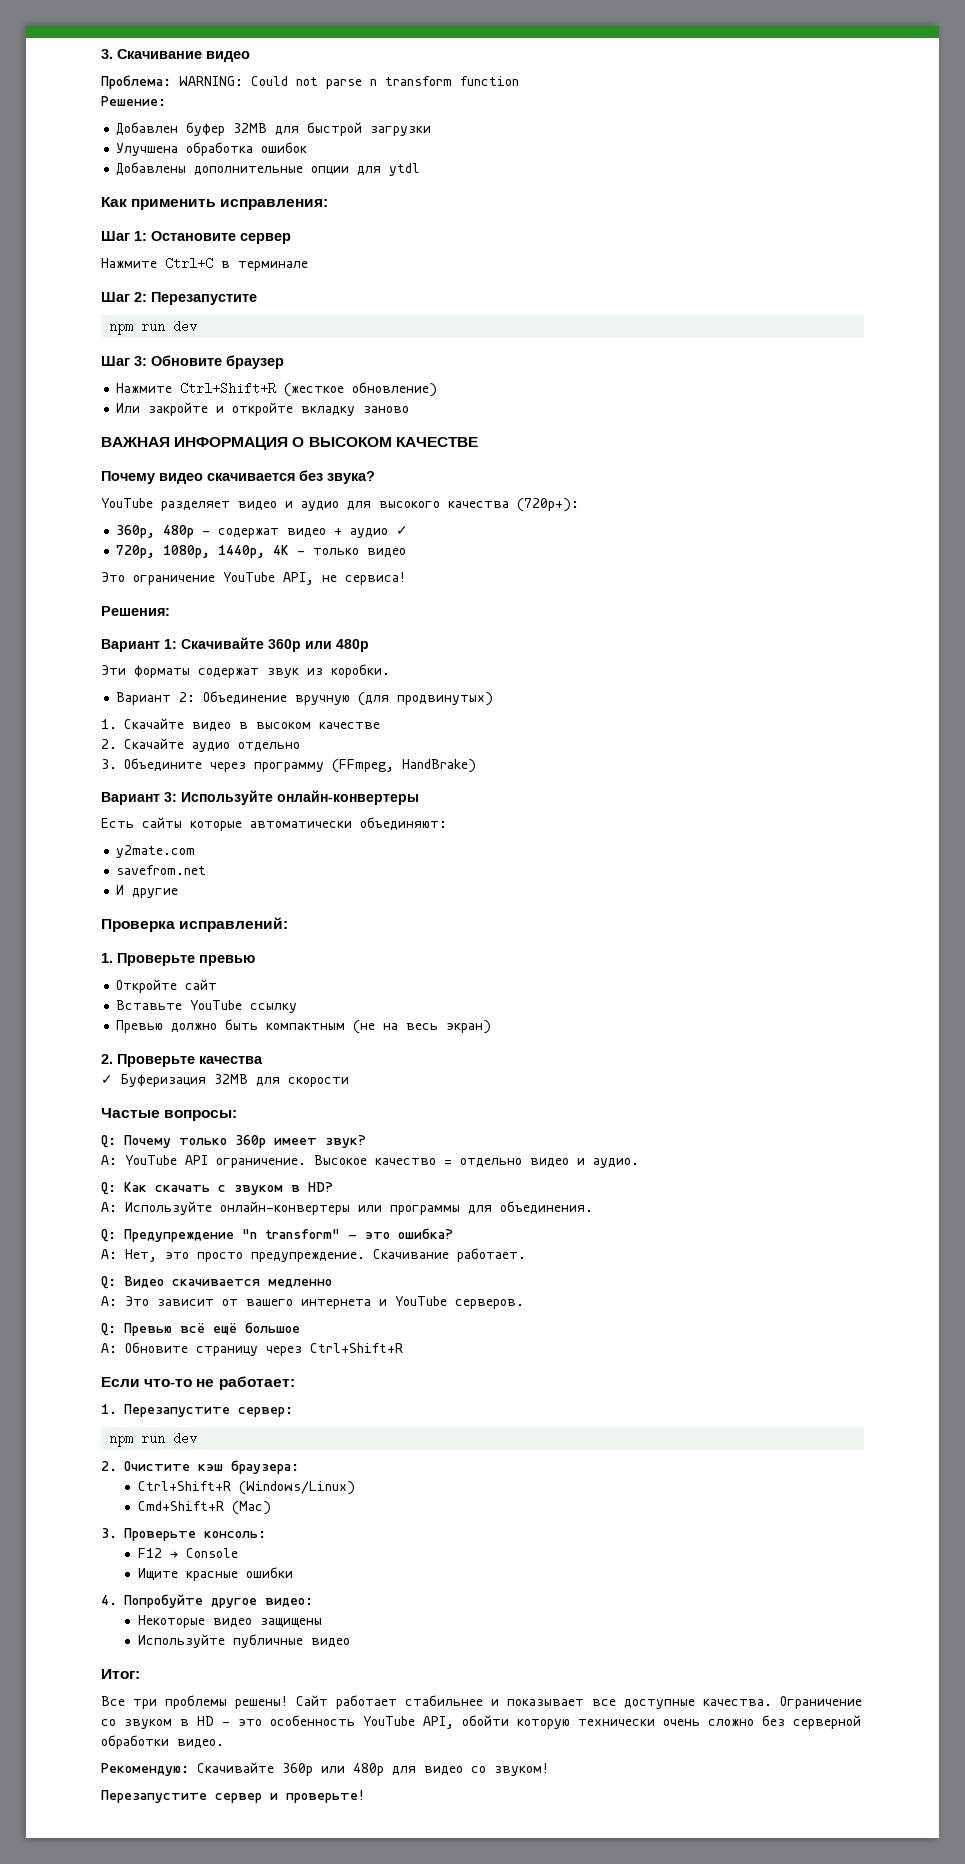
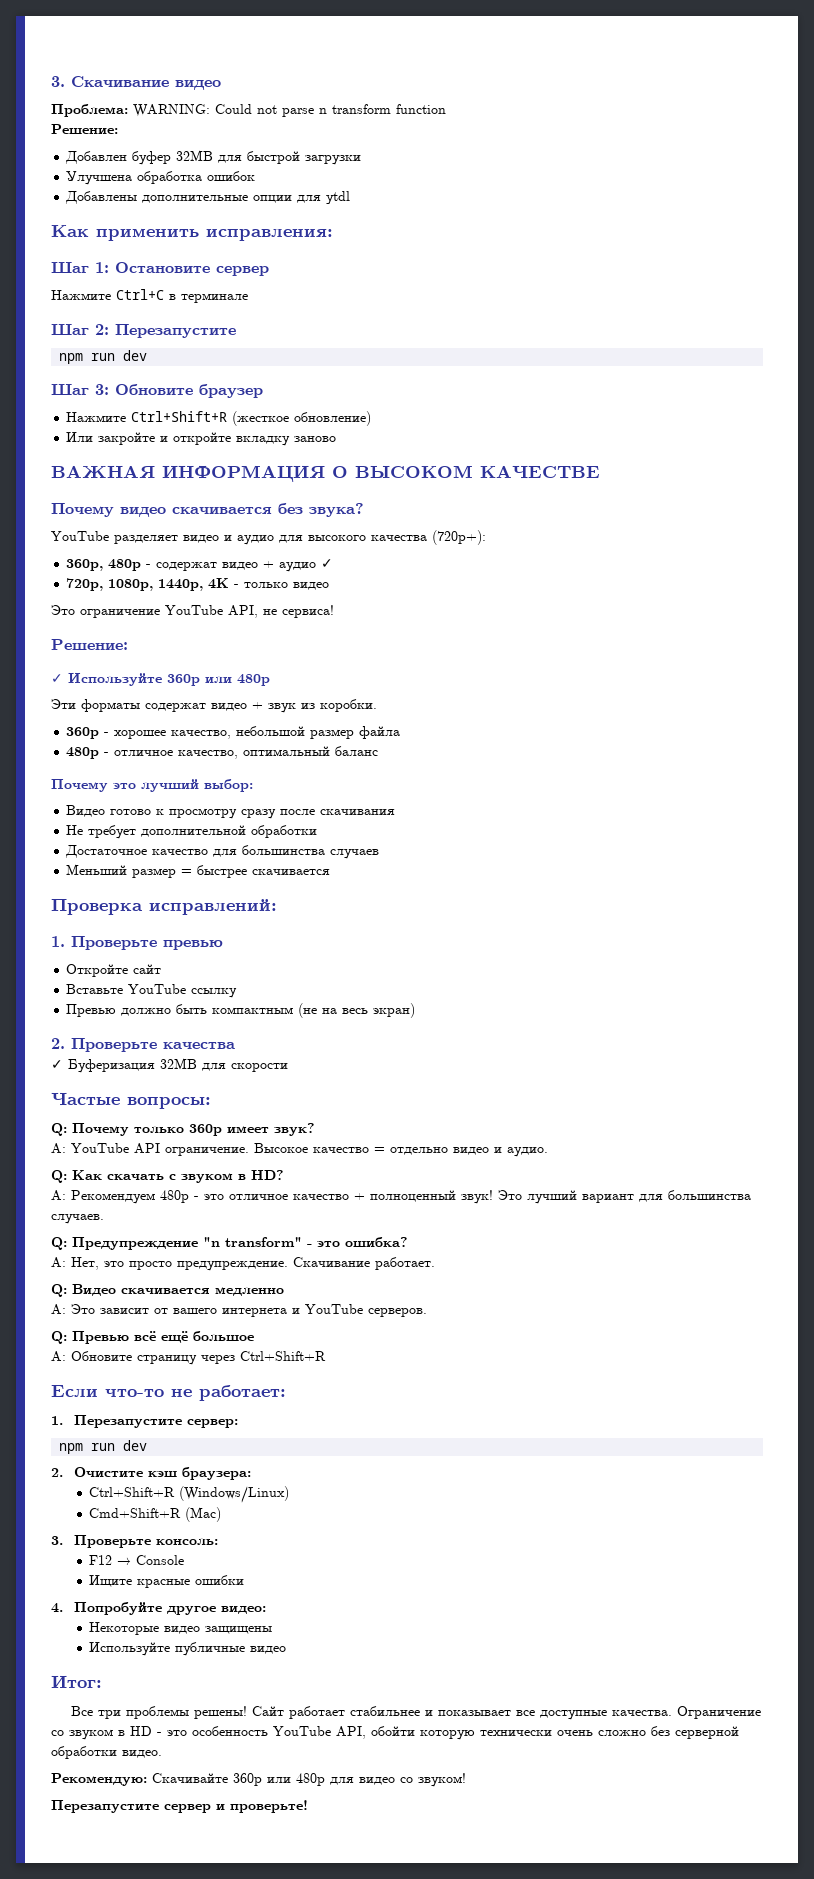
  Это ограничение YouTube API, не сервиса!
- Решения:
- Вариант 1: Скачивайте 360p или 480p
+ Решение:
+ ✓ Используйте 360p или 480p
- Эти форматы содержат звук из коробки.
+ Эти форматы содержат видео + звук из коробки.
- Вариант 2: Объединение вручную (для продвинутых)
- 1. Скачайте видео в высоком качестве
- 2. Скачайте аудио отдельно
- 3. Объедините через программу (FFmpeg, HandBrake)
- Вариант 3: Используйте онлайн-конвертеры
- Есть сайты которые автоматически объединяют:
- y2mate.com
- savefrom.net
- И другие
+ 360p - хорошее качество, небольшой размер файла
+ 480p - отличное качество, оптимальный баланс
+ Почему это лучший выбор:
+ Видео готово к просмотру сразу после скачивания
+ Не требует дополнительной обработки
+ Достаточное качество для большинства случаев
+ Меньший размер = быстрее скачивается
- A: Используйте онлайн-конвертеры или программы для объединения.
+ A: Рекомендуем 480p - это отличное качество + полноценный звук! Это лучший вариант для большинства случаев.

